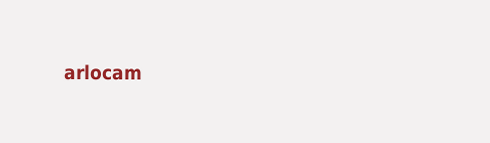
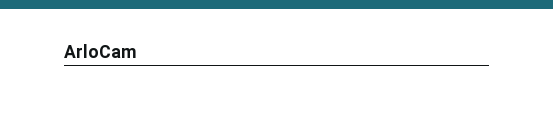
- arlocam
+ ArloCam

